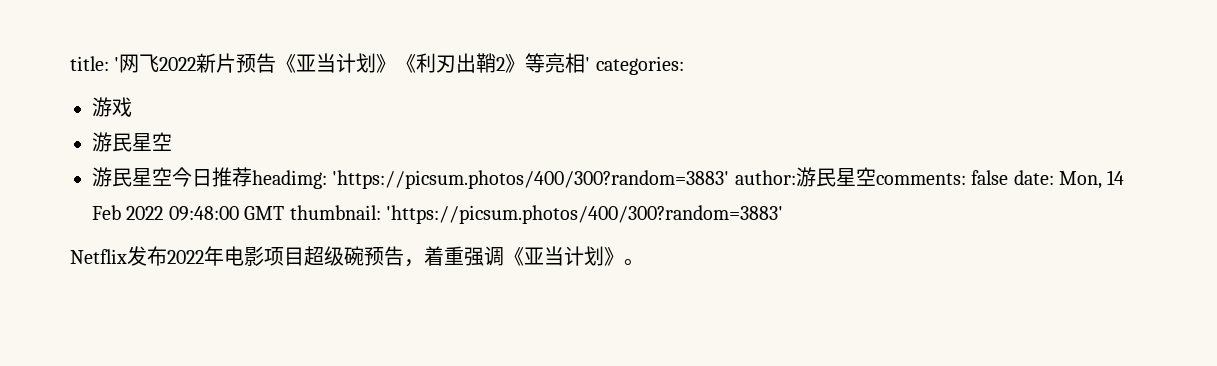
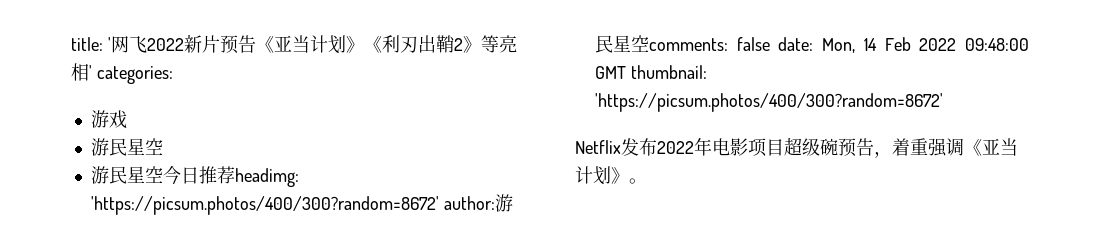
- 游民星空今日推荐headimg: 'https://picsum.photos/400/300?random=3883' author:游民星空comments: false date: Mon, 14 Feb 2022 09:48:00 GMT thumbnail: 'https://picsum.photos/400/300?random=3883'
+ 游民星空今日推荐headimg: 'https://picsum.photos/400/300?random=8672' author:游民星空comments: false date: Mon, 14 Feb 2022 09:48:00 GMT thumbnail: 'https://picsum.photos/400/300?random=8672'

